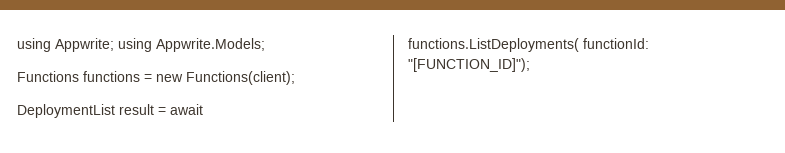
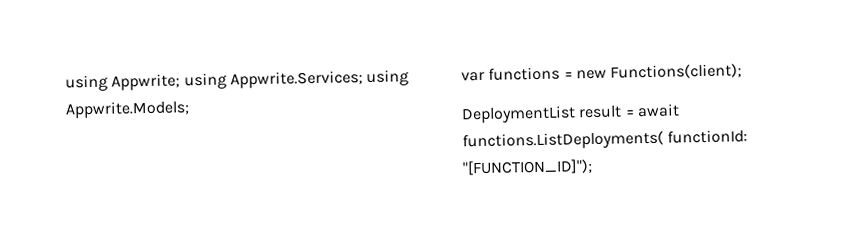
- using Appwrite; using Appwrite.Models;
+ using Appwrite; using Appwrite.Services; using Appwrite.Models;
- Functions functions = new Functions(client);
+ var functions = new Functions(client);

